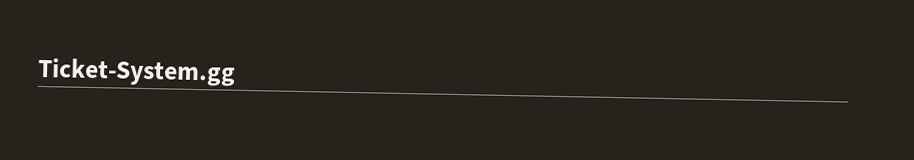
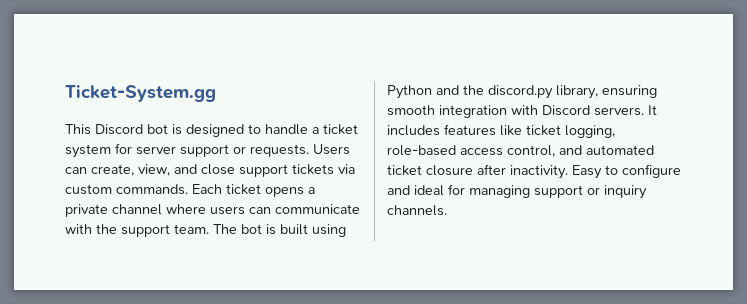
+ This Discord bot is designed to handle a ticket system for server support or requests. Users can create, view, and close support tickets via custom commands. Each ticket opens a private channel where users can communicate with the support team. The bot is built using Python and the discord.py library, ensuring smooth integration with Discord servers. It includes features like ticket logging, role-based access control, and automated ticket closure after inactivity. Easy to configure and ideal for managing support or inquiry channels.

